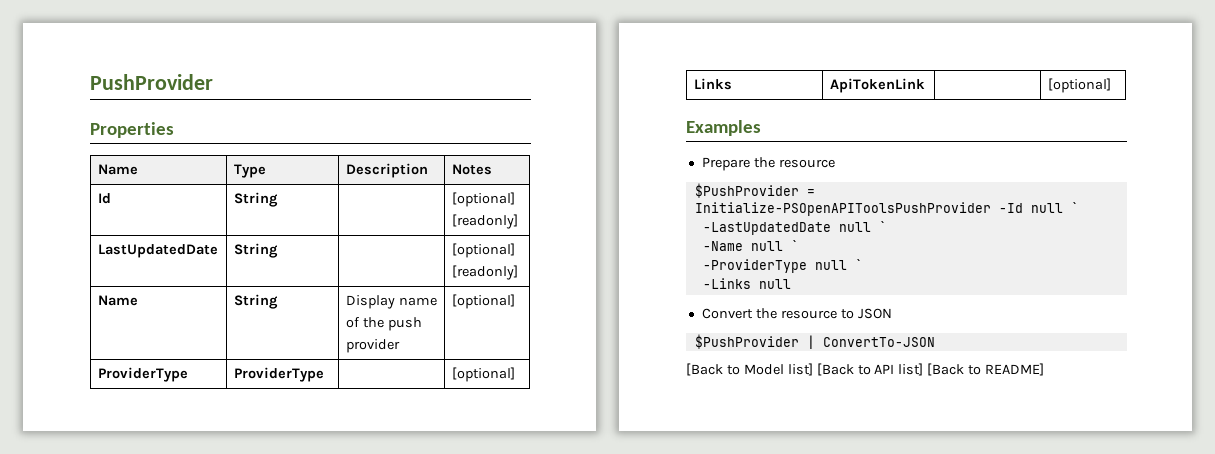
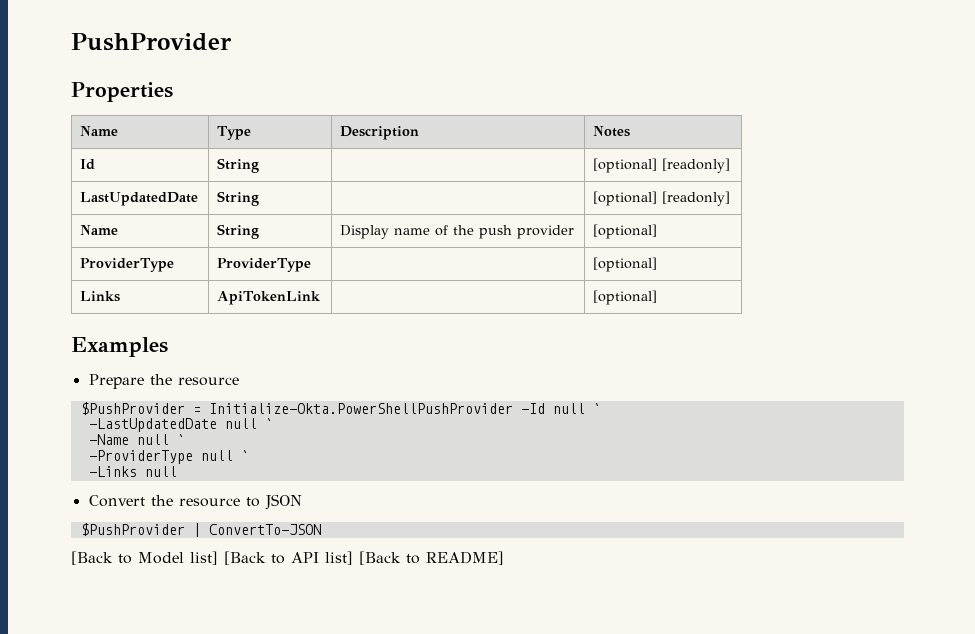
- $PushProvider = Initialize-PSOpenAPIToolsPushProvider -Id null `
+ $PushProvider = Initialize-Okta.PowerShellPushProvider -Id null `

